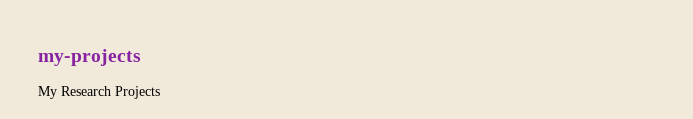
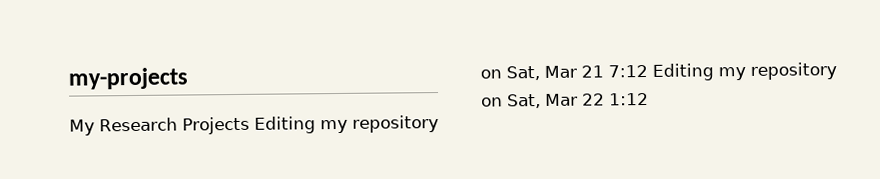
- My Research Projects
+ My Research Projects Editing my repository on Sat, Mar 21 7:12 Editing my repository on Sat, Mar 22 1:12

